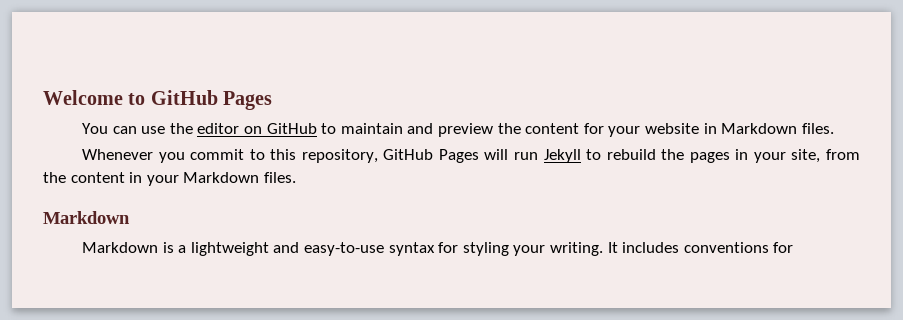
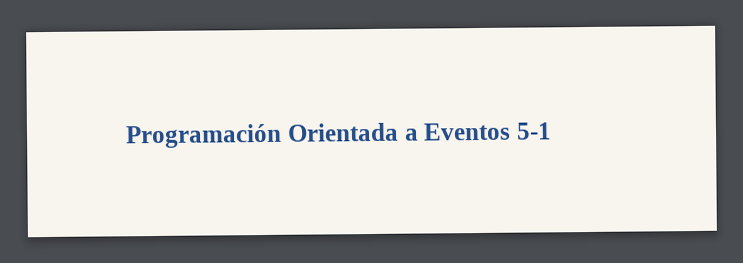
- Welcome to GitHub Pages
- You can use the editor on GitHub to maintain and preview the content for your website in Markdown files.
- Whenever you commit to this repository, GitHub Pages will run Jekyll to rebuild the pages in your site, from the content in your Markdown files.
- Markdown
- Markdown is a lightweight and easy-to-use syntax for styling your writing. It includes conventions for
+ Programación Orientada a Eventos 5-1

